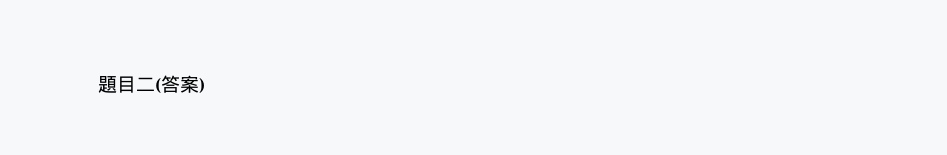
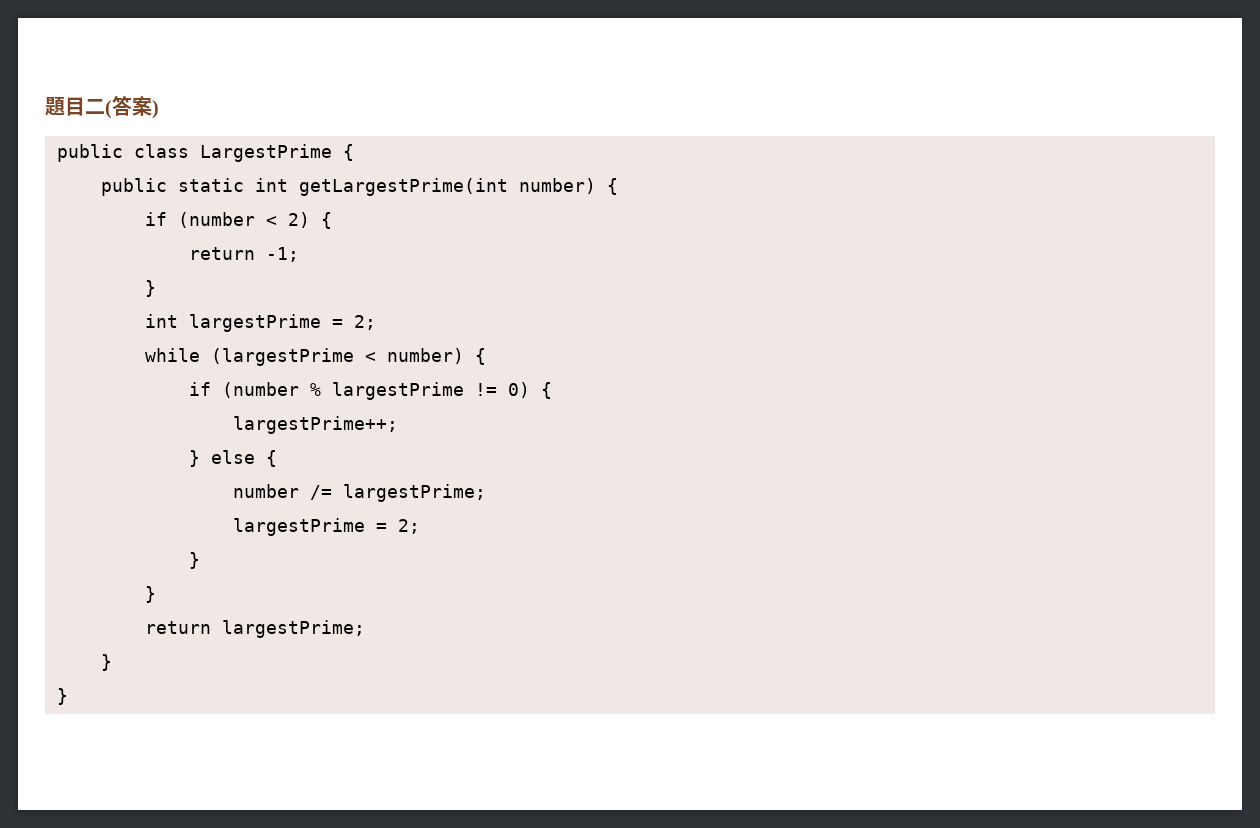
+ public class LargestPrime {
+ public static int getLargestPrime(int number) {
+ if (number < 2) {
+ return -1;
+ }
+ int largestPrime = 2;
+ while (largestPrime < number) {
+ if (number % largestPrime != 0) {
+ largestPrime++;
+ } else {
+ number /= largestPrime;
+ largestPrime = 2;
+ }
+ }
+ return largestPrime;
+ }
+ }

